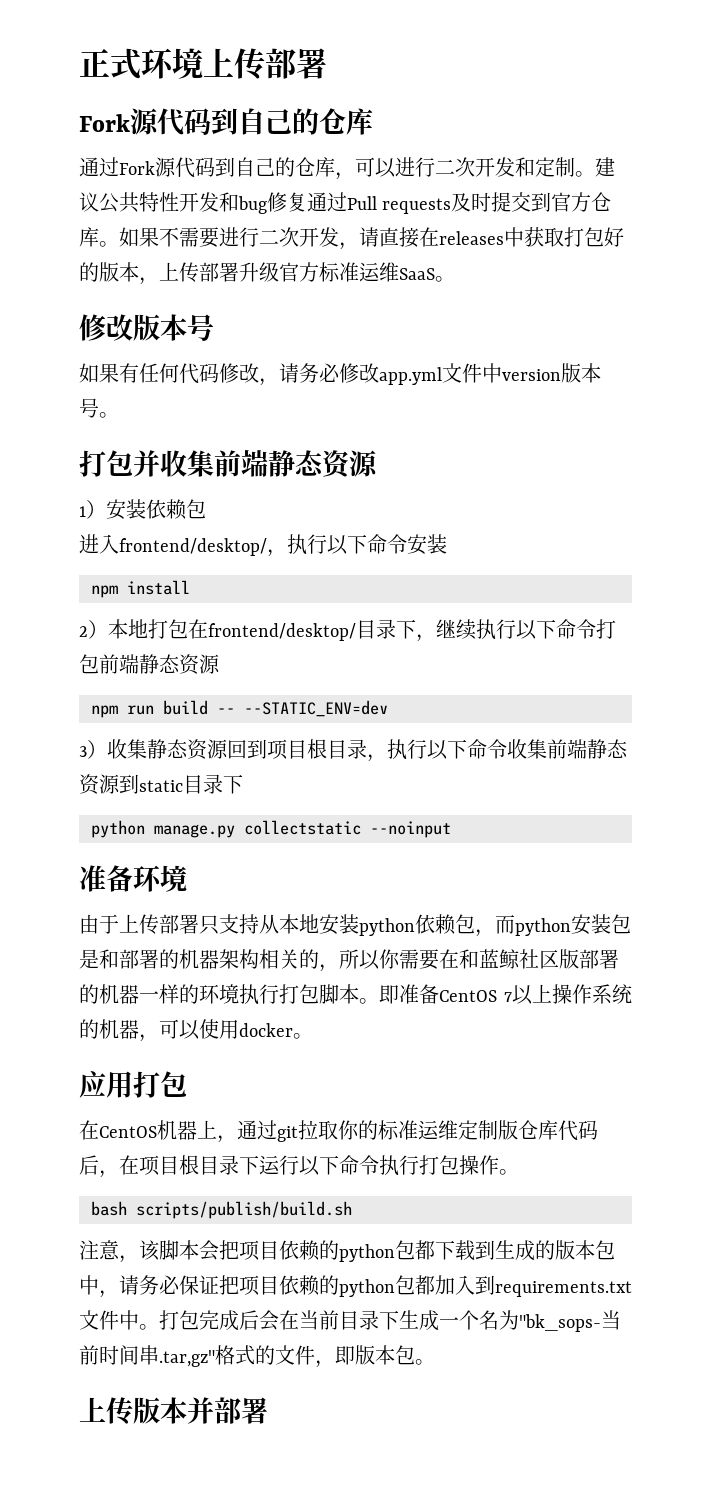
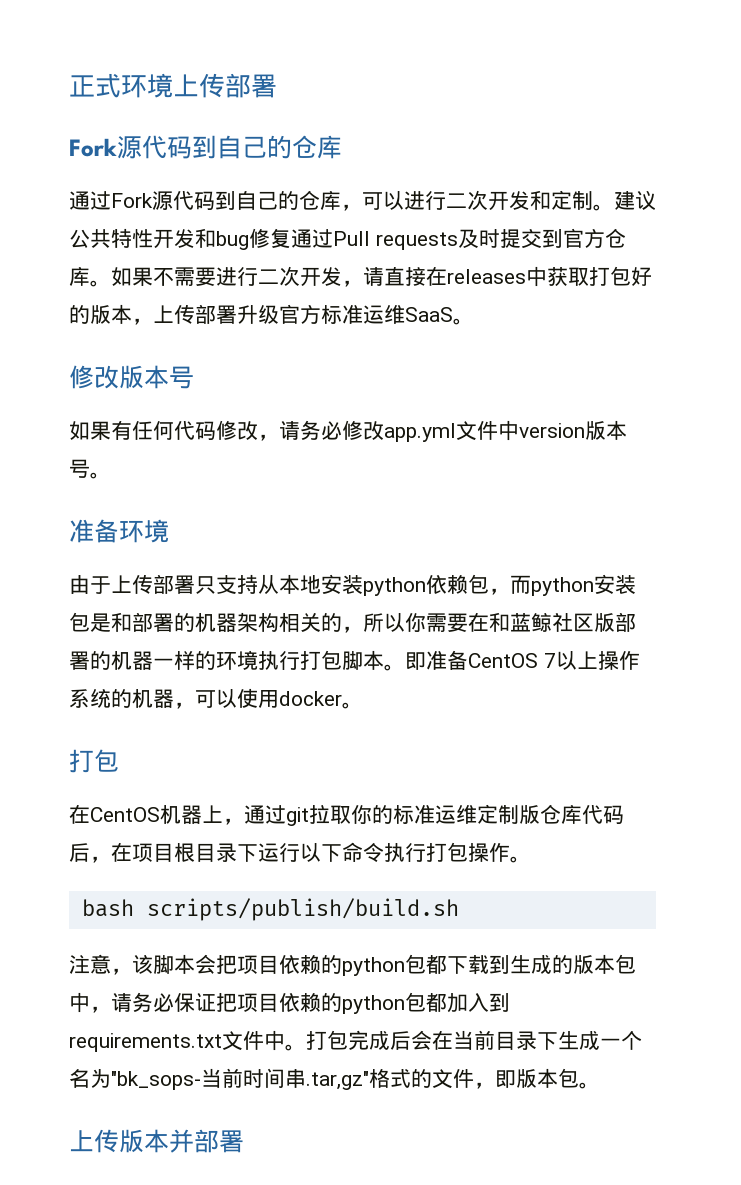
- 打包并收集前端静态资源
- 1）安装依赖包
- 进入frontend/desktop/，执行以下命令安装
- npm install
- 2）本地打包在frontend/desktop/目录下，继续执行以下命令打包前端静态资源
- npm run build -- --STATIC_ENV=dev
- 3）收集静态资源回到项目根目录，执行以下命令收集前端静态资源到static目录下
- python manage.py collectstatic --noinput
  即准备CentOS 7以上操作系统的机器，可以使用docker。
- 应用打包
+ 打包

